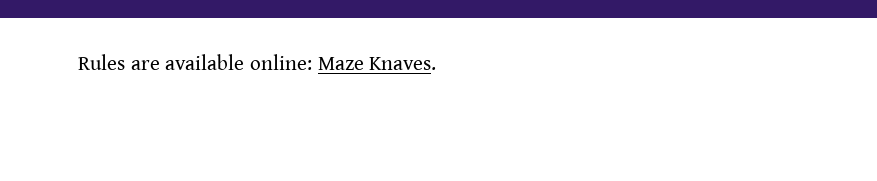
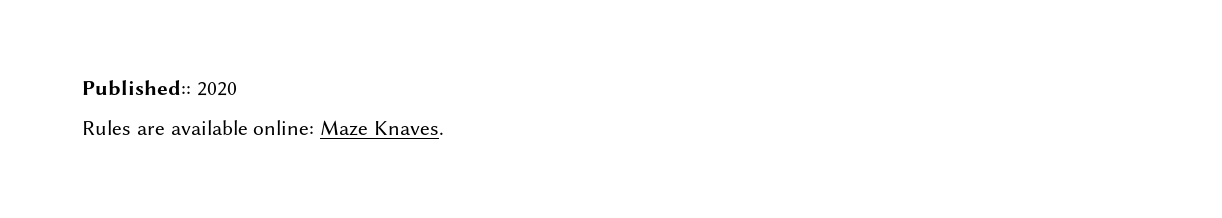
+ Published:: 2020

